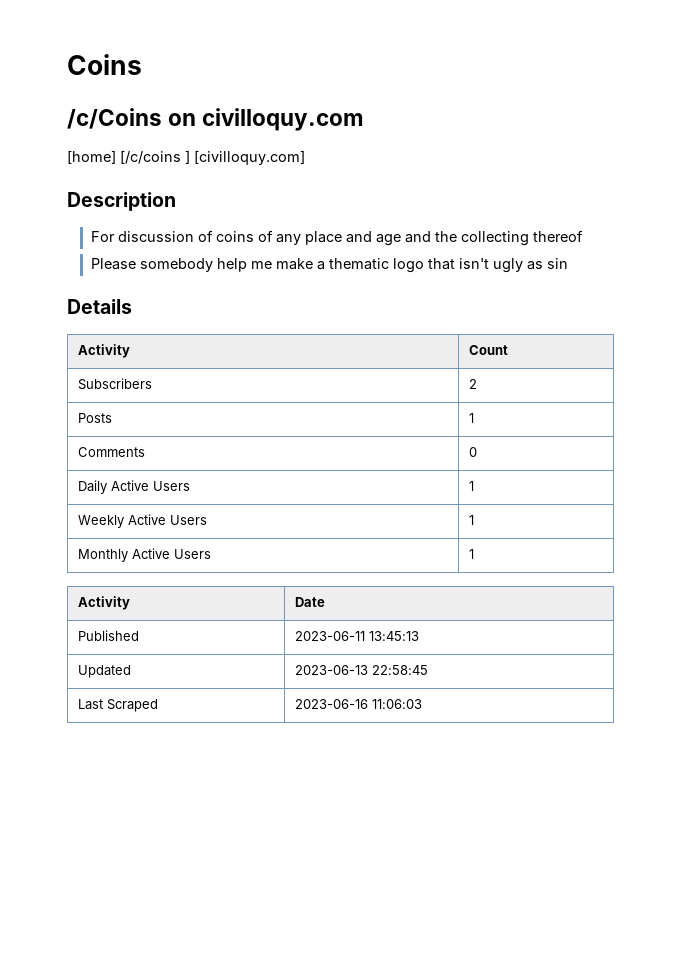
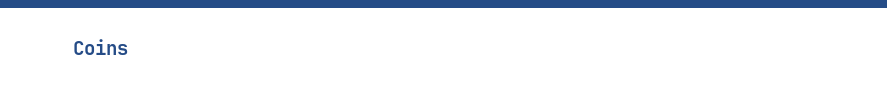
- /c/Coins on civilloquy.com
- [home] [/c/coins ] [civilloquy.com]
- Description
- For discussion of coins of any place and age and the collecting thereof
- Please somebody help me make a thematic logo that isn't ugly as sin
- Details
- Activity | Count
- Subscribers | 2
- Posts | 1
- Comments | 0
- Daily Active Users | 1
- Weekly Active Users | 1
- Monthly Active Users | 1
- Activity | Date
- Published | 2023-06-11 13:45:13
- Updated | 2023-06-13 22:58:45
- Last Scraped | 2023-06-16 11:06:03

